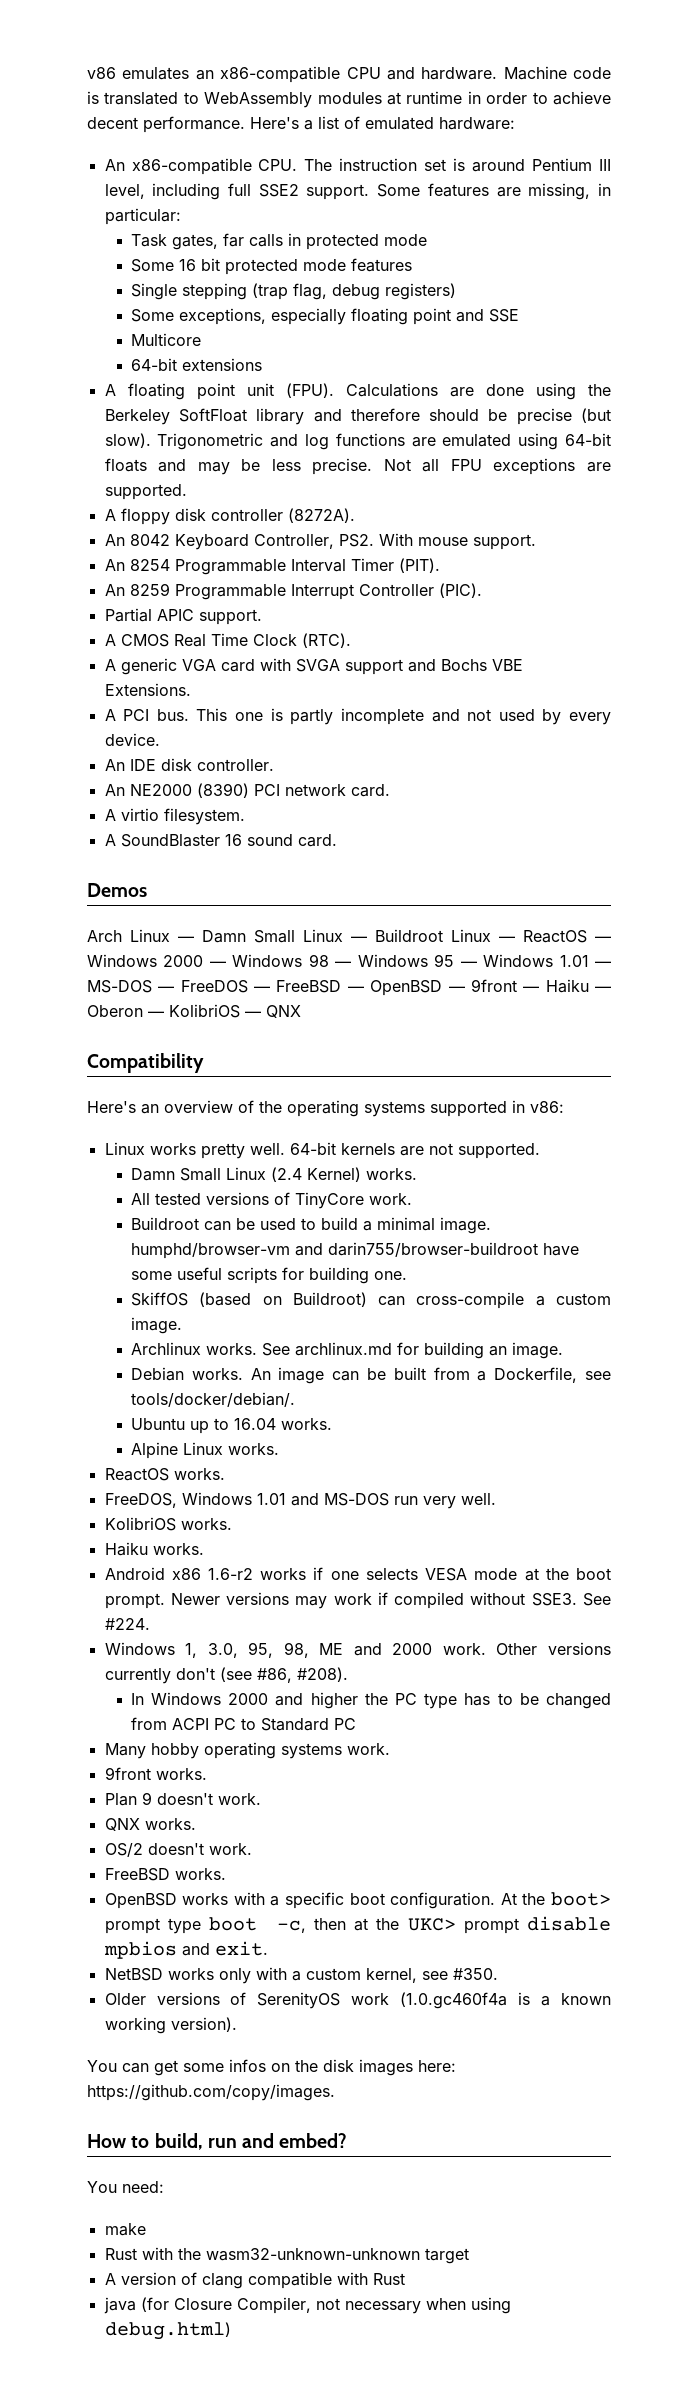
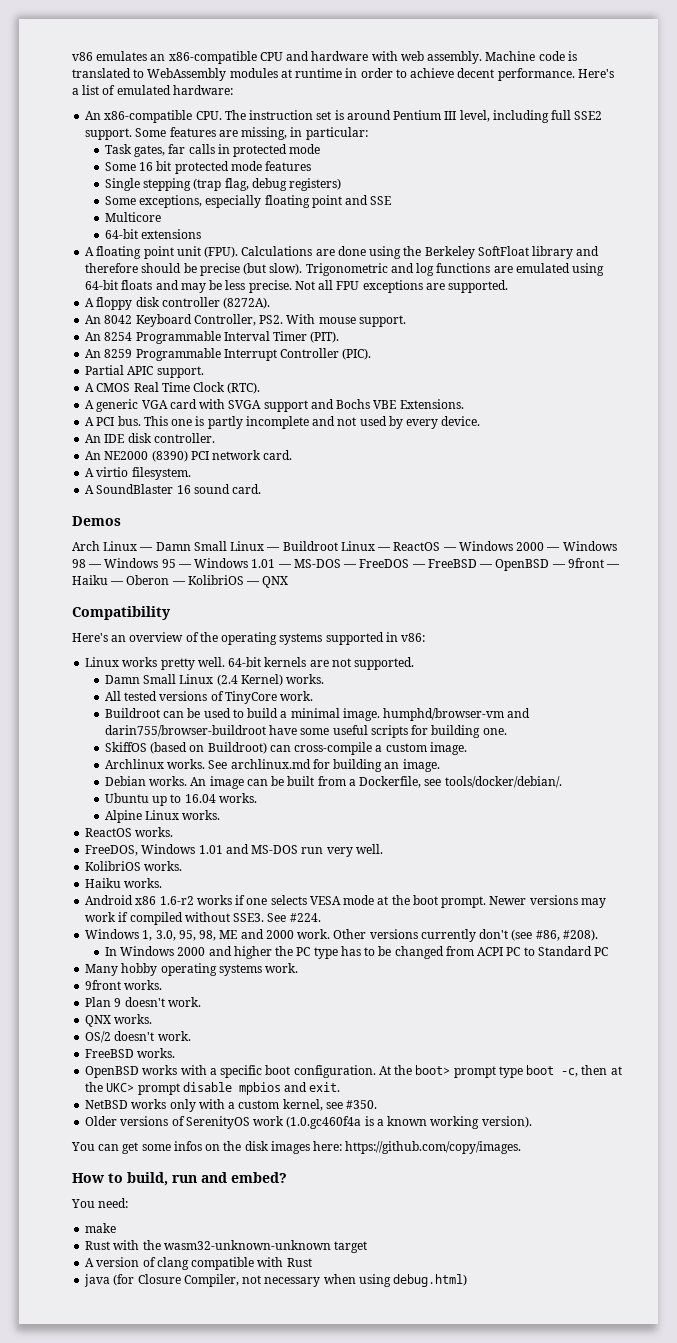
- v86 emulates an x86-compatible CPU and hardware.
+ v86 emulates an x86-compatible CPU and hardware with web assembly.

